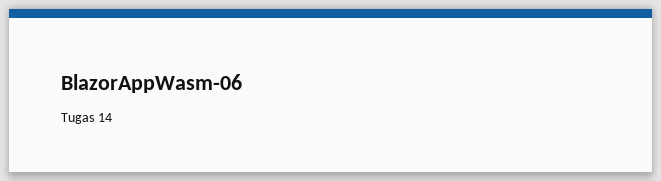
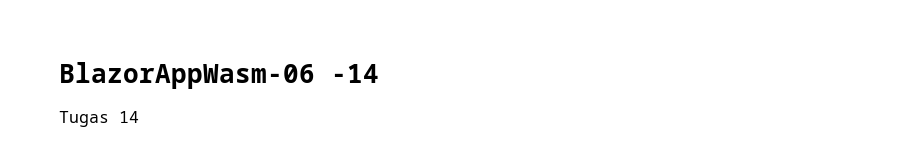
- BlazorAppWasm-06
+ BlazorAppWasm-06 -14

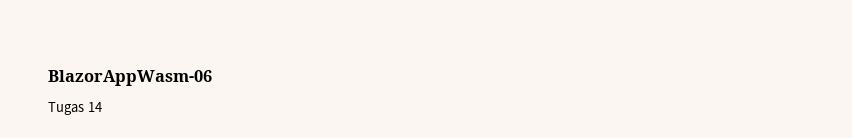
- BlazorAppWasm-06 -14
+ BlazorAppWasm-06

